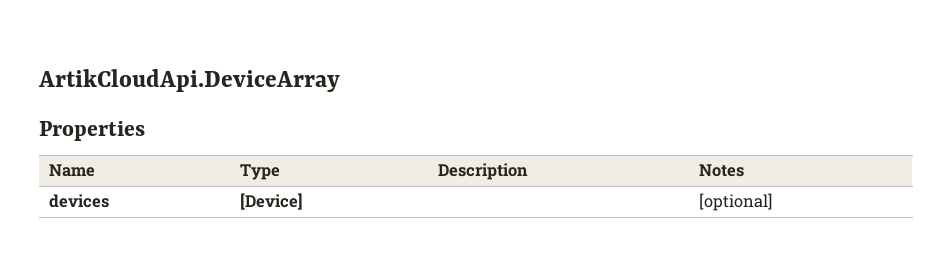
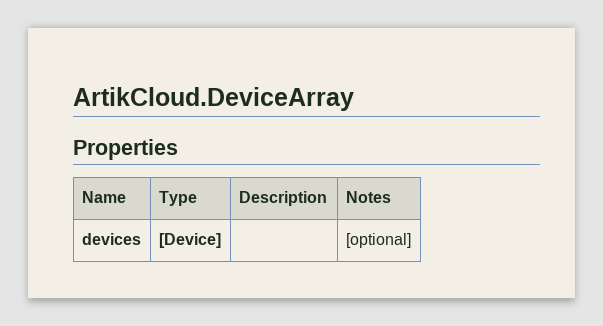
- ArtikCloudApi.DeviceArray
+ ArtikCloud.DeviceArray

